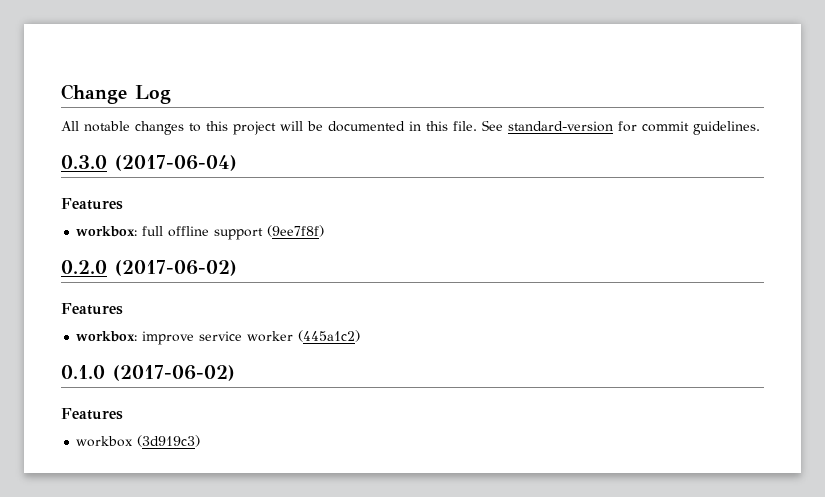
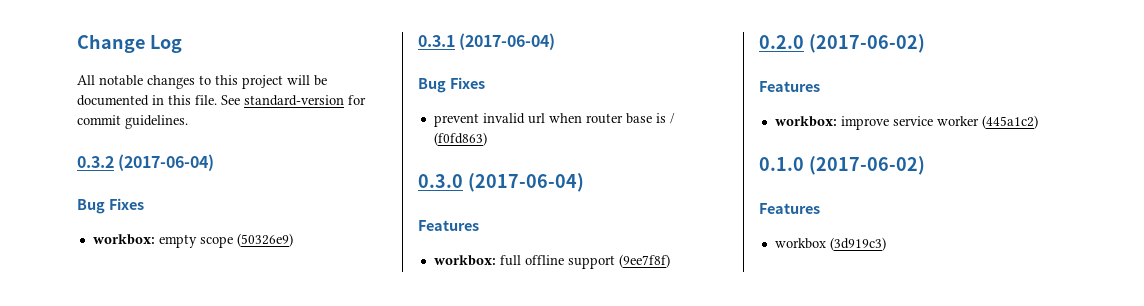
+ 0.3.2 (2017-06-04)
+ Bug Fixes
+ workbox: empty scope (50326e9)
+ 0.3.1 (2017-06-04)
+ Bug Fixes
+ prevent invalid url when router base is / (f0fd863)

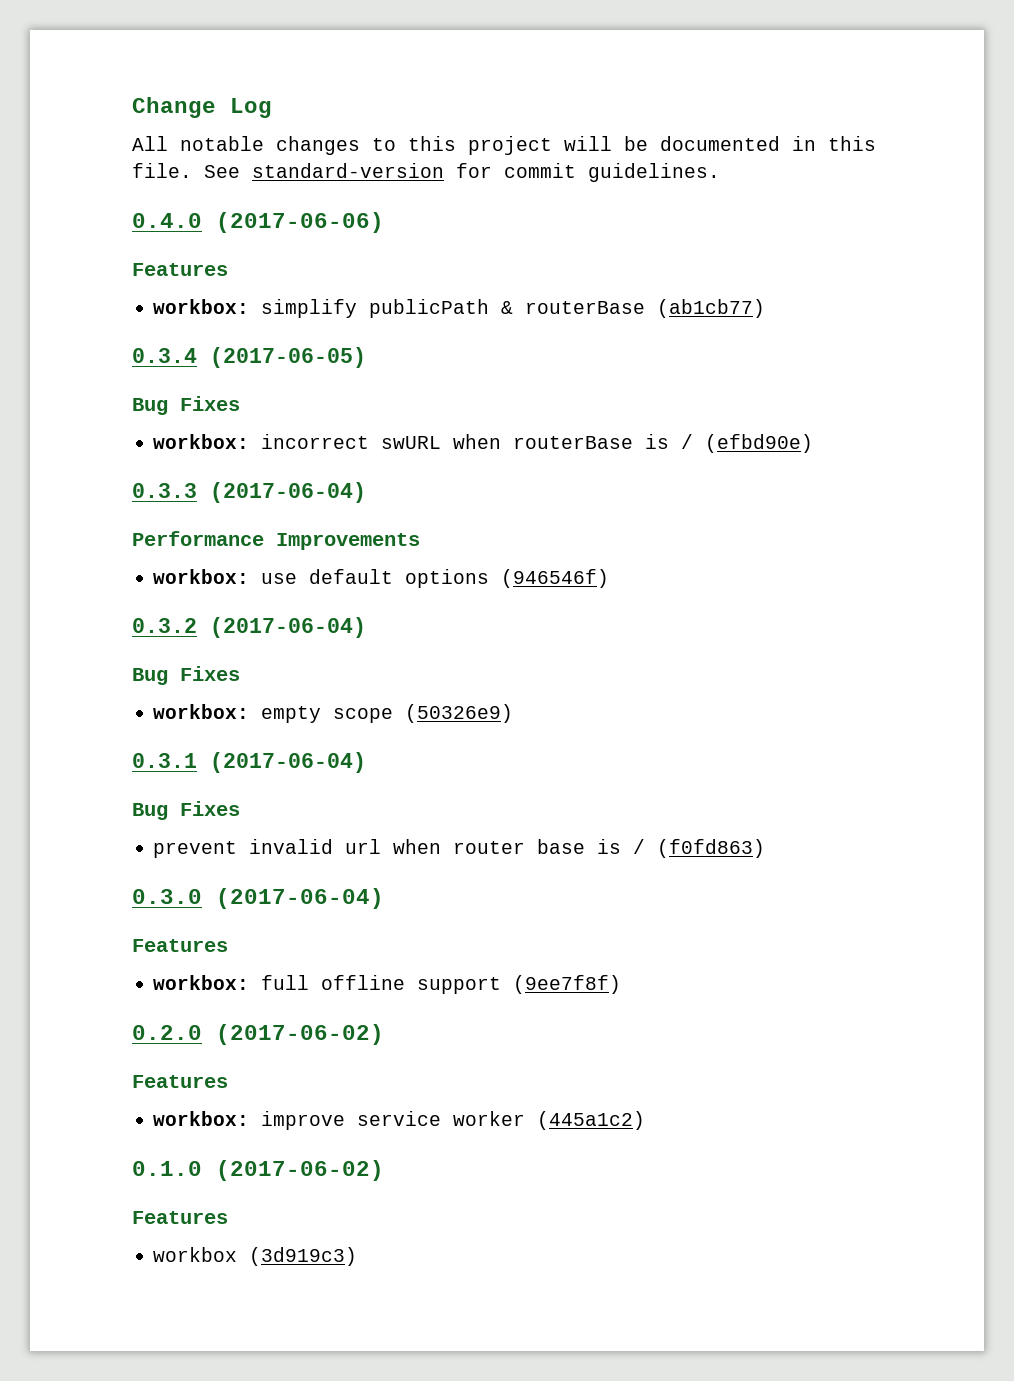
+ 0.4.0 (2017-06-06)
+ Features
+ workbox: simplify publicPath & routerBase (ab1cb77)
+ 0.3.4 (2017-06-05)
+ Bug Fixes
+ workbox: incorrect swURL when routerBase is / (efbd90e)
+ 0.3.3 (2017-06-04)
+ Performance Improvements
+ workbox: use default options (946546f)

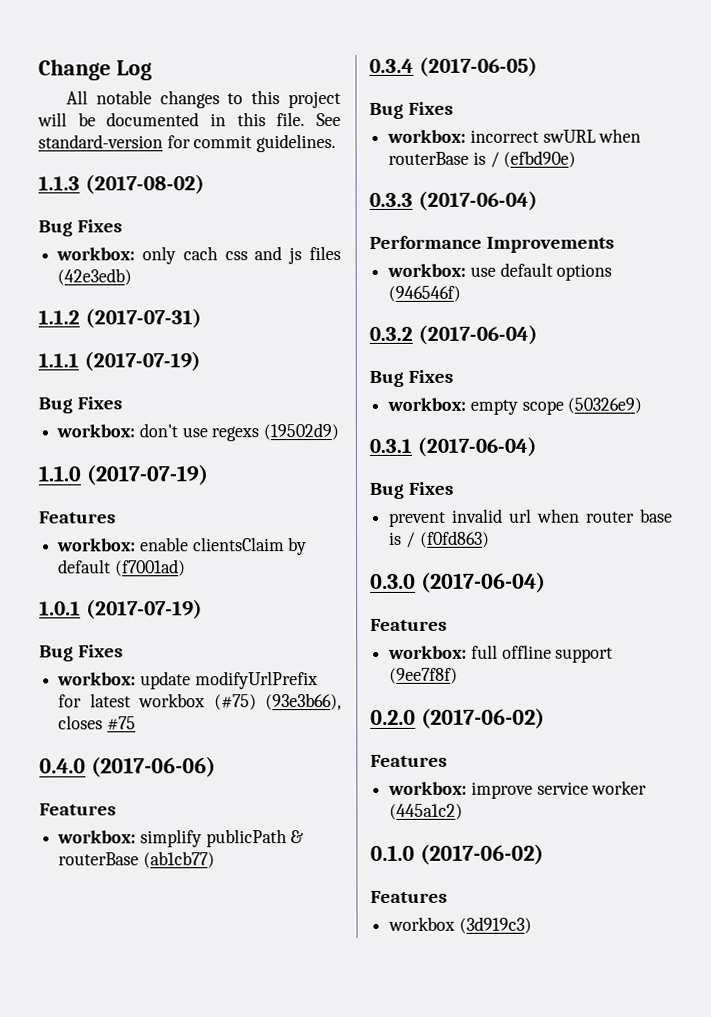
+ 1.1.3 (2017-08-02)
+ Bug Fixes
+ workbox: only cach css and js files (42e3edb)
+ 1.1.2 (2017-07-31)
+ 1.1.1 (2017-07-19)
+ Bug Fixes
+ workbox: don't use regexs (19502d9)
+ 1.1.0 (2017-07-19)
+ Features
+ workbox: enable clientsClaim by default (f7001ad)
+ 1.0.1 (2017-07-19)
+ Bug Fixes
+ workbox: update modifyUrlPrefix for latest workbox (#75) (93e3b66), closes #75

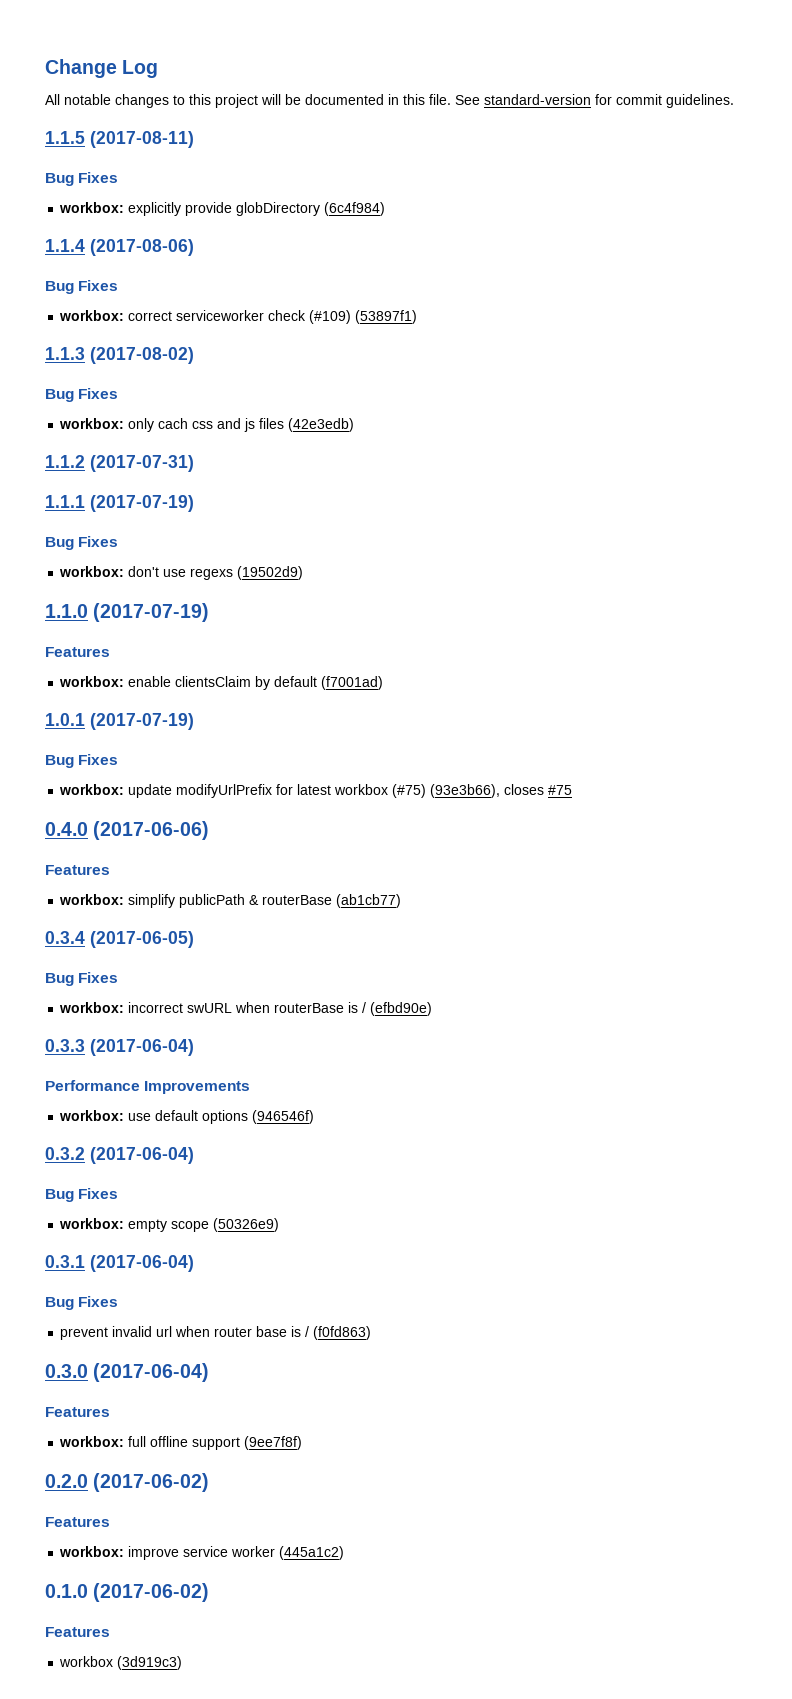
+ 1.1.5 (2017-08-11)
+ Bug Fixes
+ workbox: explicitly provide globDirectory (6c4f984)
+ 1.1.4 (2017-08-06)
+ Bug Fixes
+ workbox: correct serviceworker check (#109) (53897f1)

